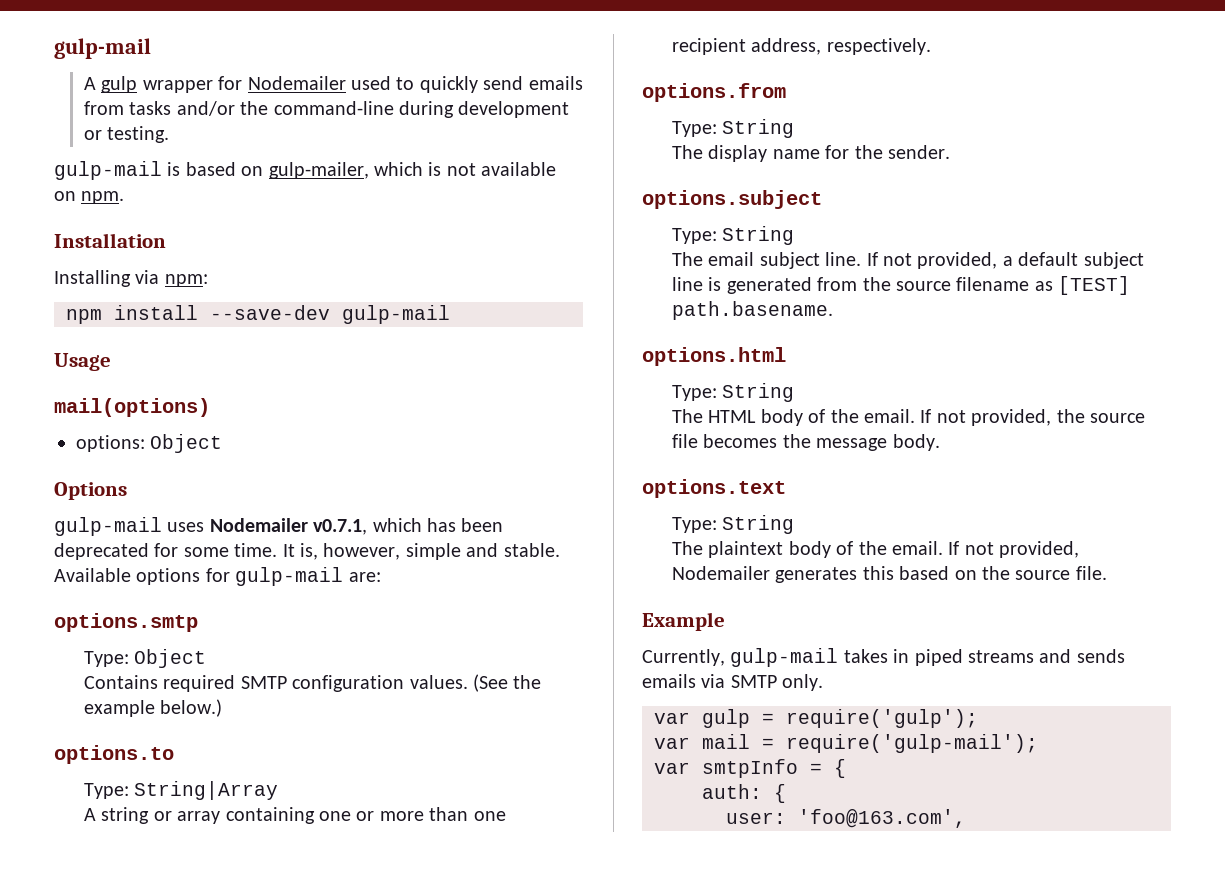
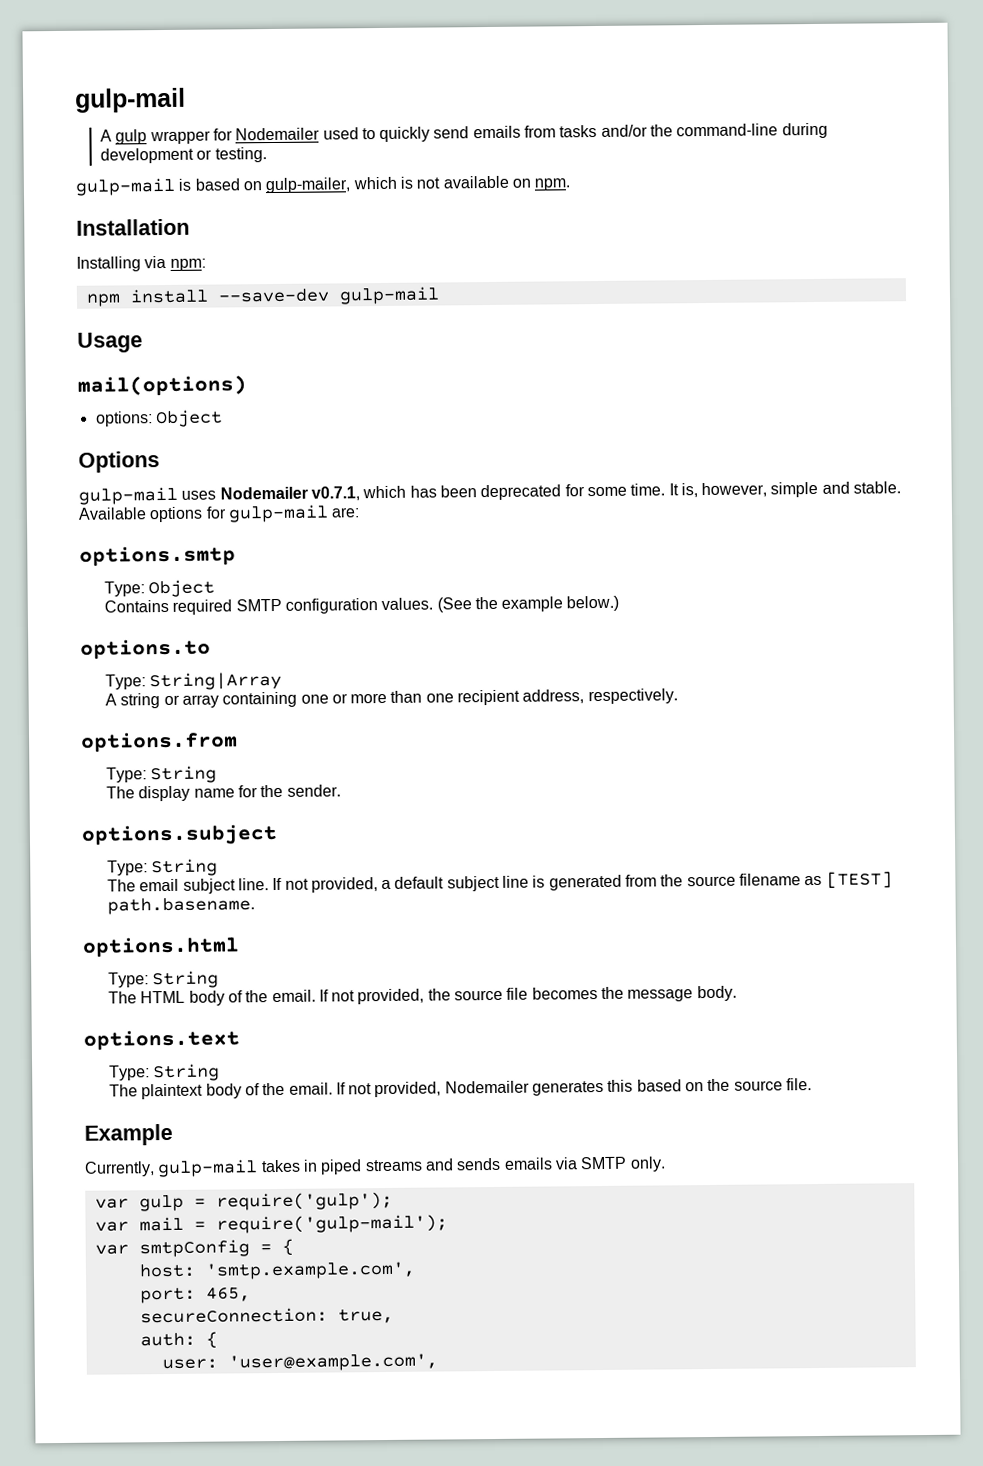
- var smtpInfo = {
+ var smtpConfig = {
+ host: 'smtp.example.com',
+ port: 465,
+ secureConnection: true,
- user: 'foo@163.com',
+ user: 'user@example.com',

